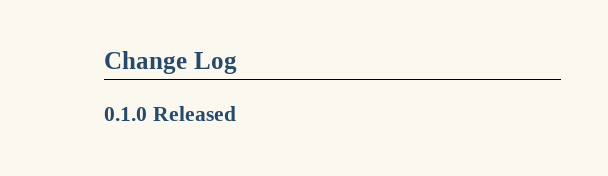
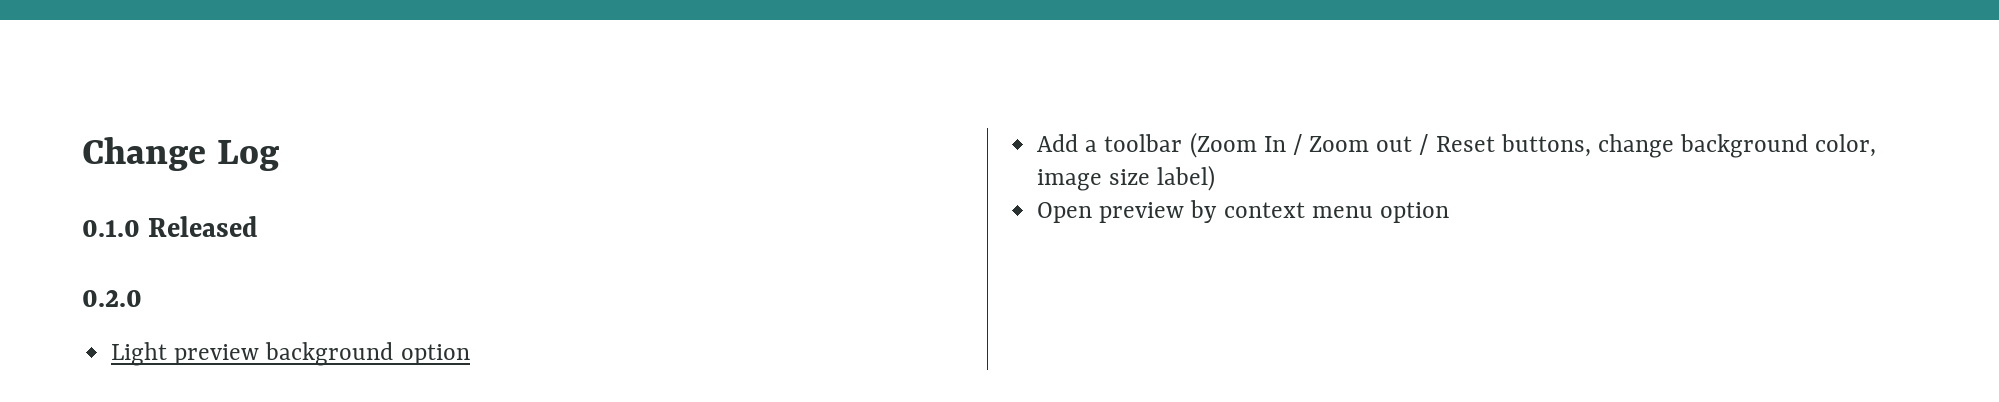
+ 0.2.0
+ Light preview background option
+ Add a toolbar (Zoom In / Zoom out / Reset buttons, change background color, image size label)
+ Open preview by context menu option

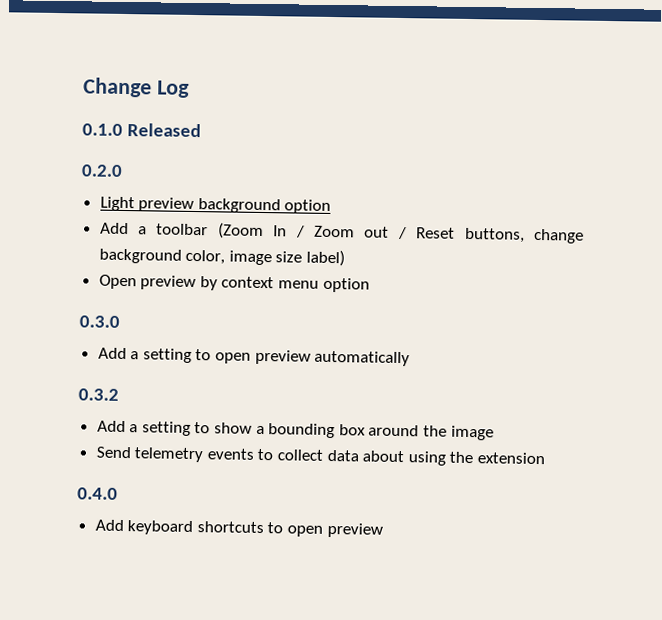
+ 0.3.0
+ Add a setting to open preview automatically
+ 0.3.2
+ Add a setting to show a bounding box around the image
+ Send telemetry events to collect data about using the extension
+ 0.4.0
+ Add keyboard shortcuts to open preview

